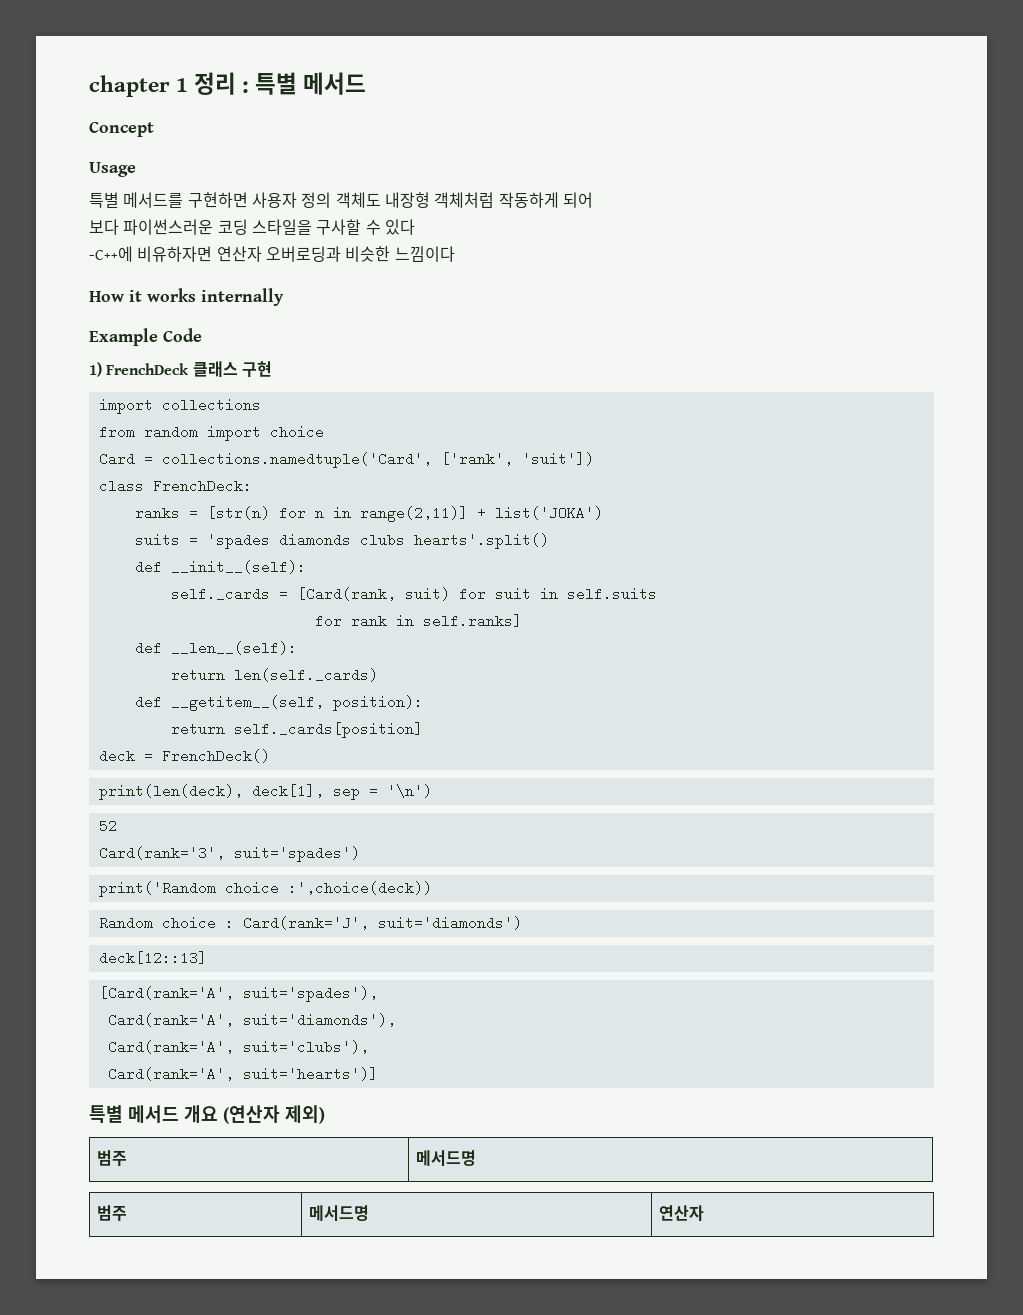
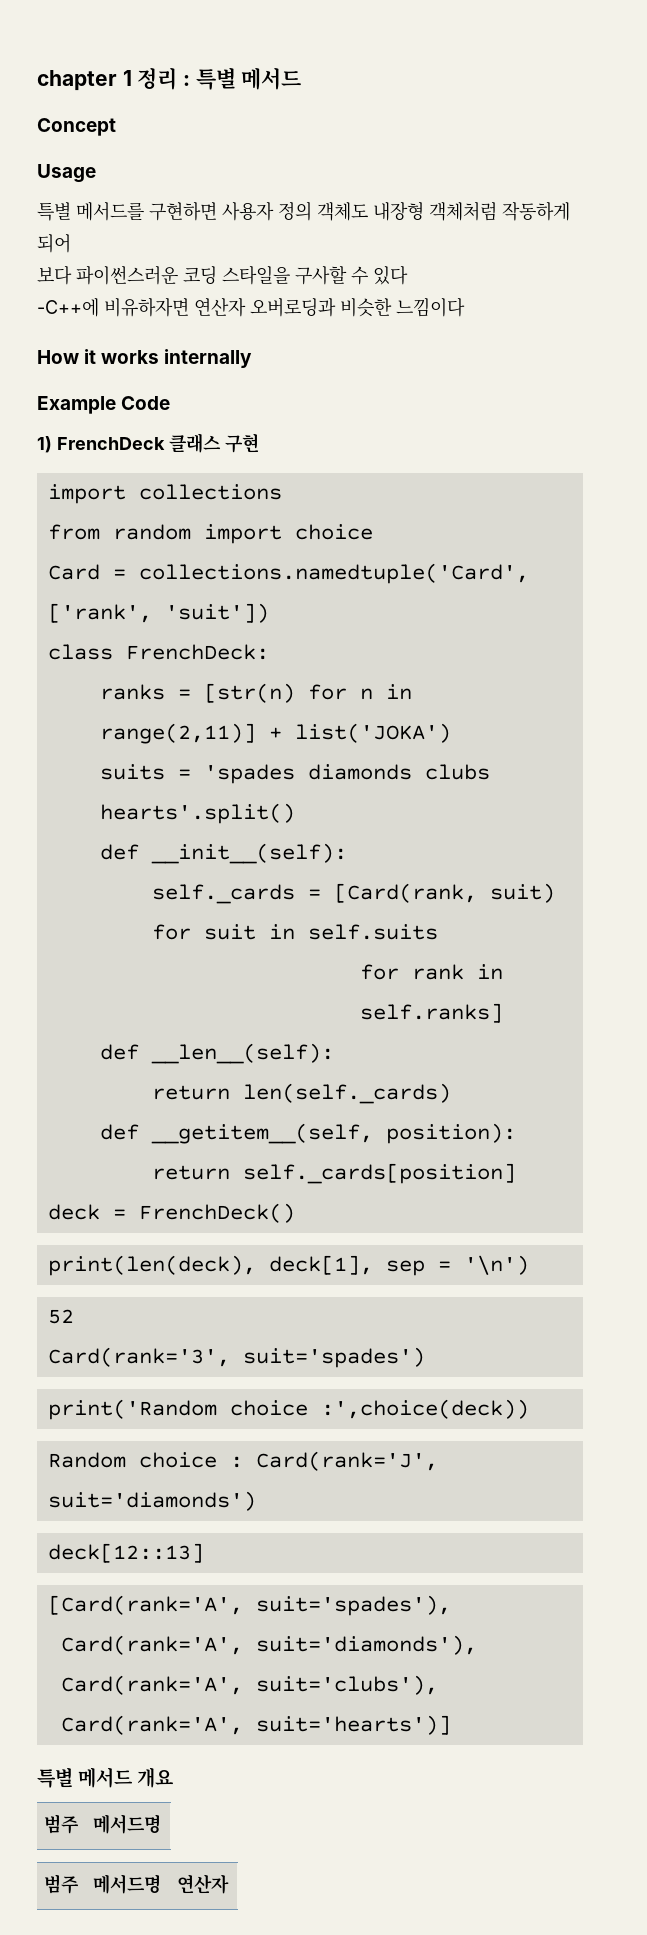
- 특별 메서드 개요 (연산자 제외)
+ 특별 메서드 개요

